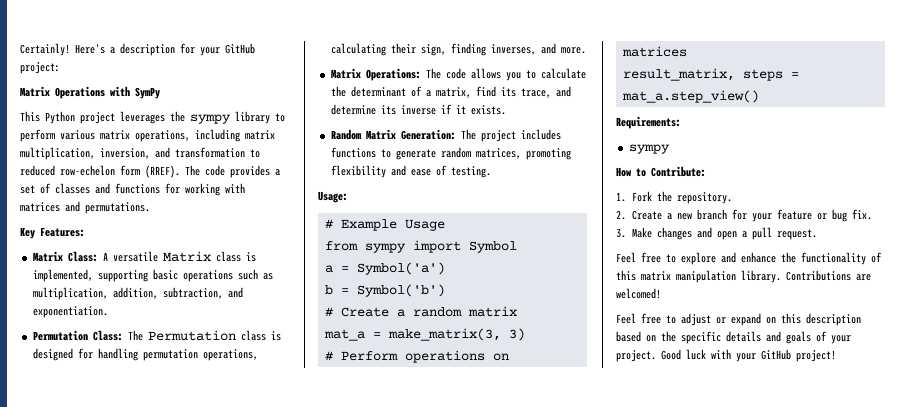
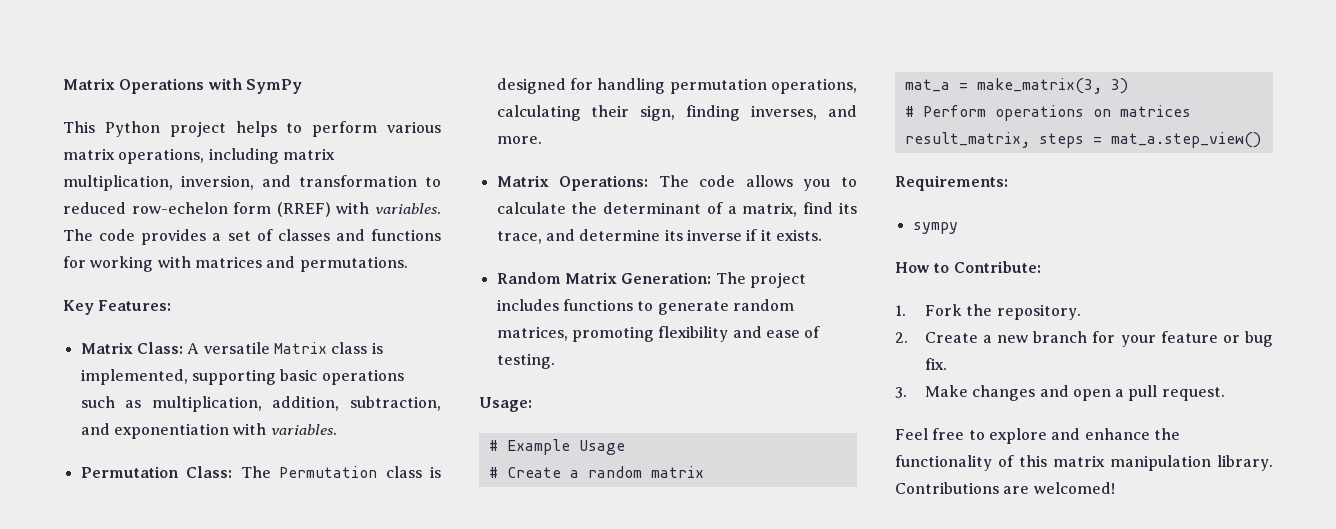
- Certainly! Here's a description for your GitHub project:
- This Python project leverages the sympy library to perform various matrix operations, including matrix multiplication, inversion, and transformation to reduced row-echelon form (RREF).
+ This Python project helps to perform various matrix operations, including matrix multiplication, inversion, and transformation to reduced row-echelon form (RREF) with variables.
- Matrix Class: A versatile Matrix class is implemented, supporting basic operations such as multiplication, addition, subtraction, and exponentiation.
+ Matrix Class: A versatile Matrix class is implemented, supporting basic operations such as multiplication, addition, subtraction, and exponentiation with variables.
- from sympy import Symbol
- a = Symbol('a')
- b = Symbol('b')
- Feel free to adjust or expand on this description based on the specific details and goals of your project. Good luck with your GitHub project!

